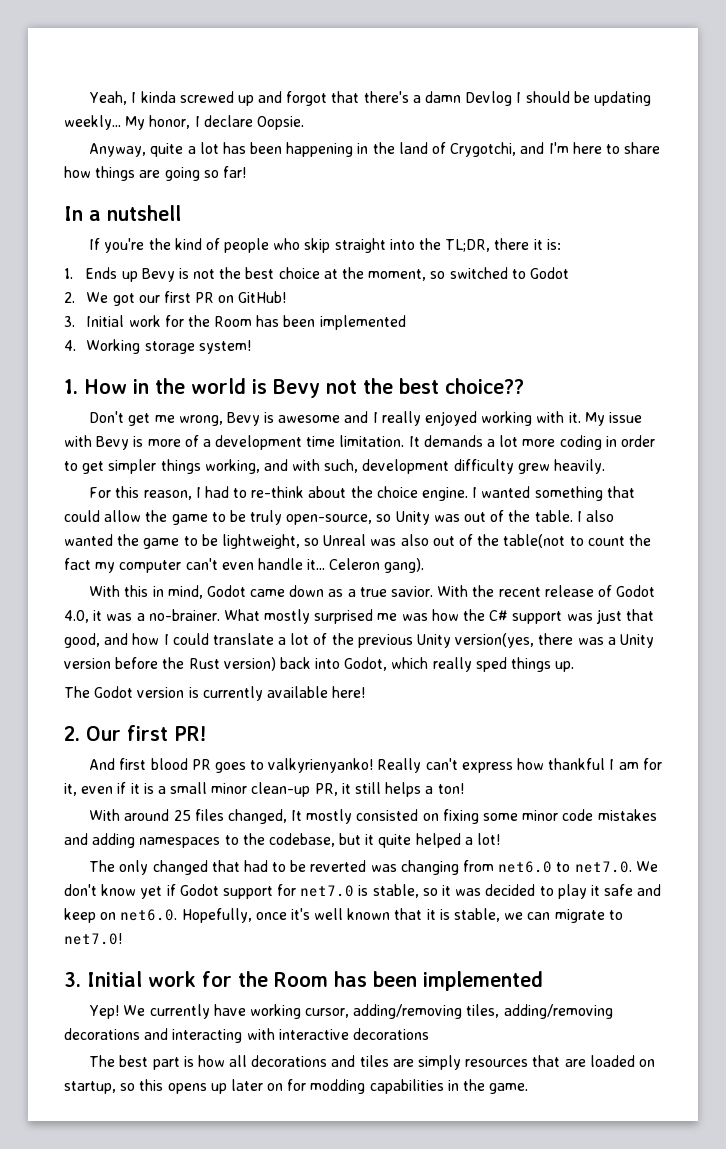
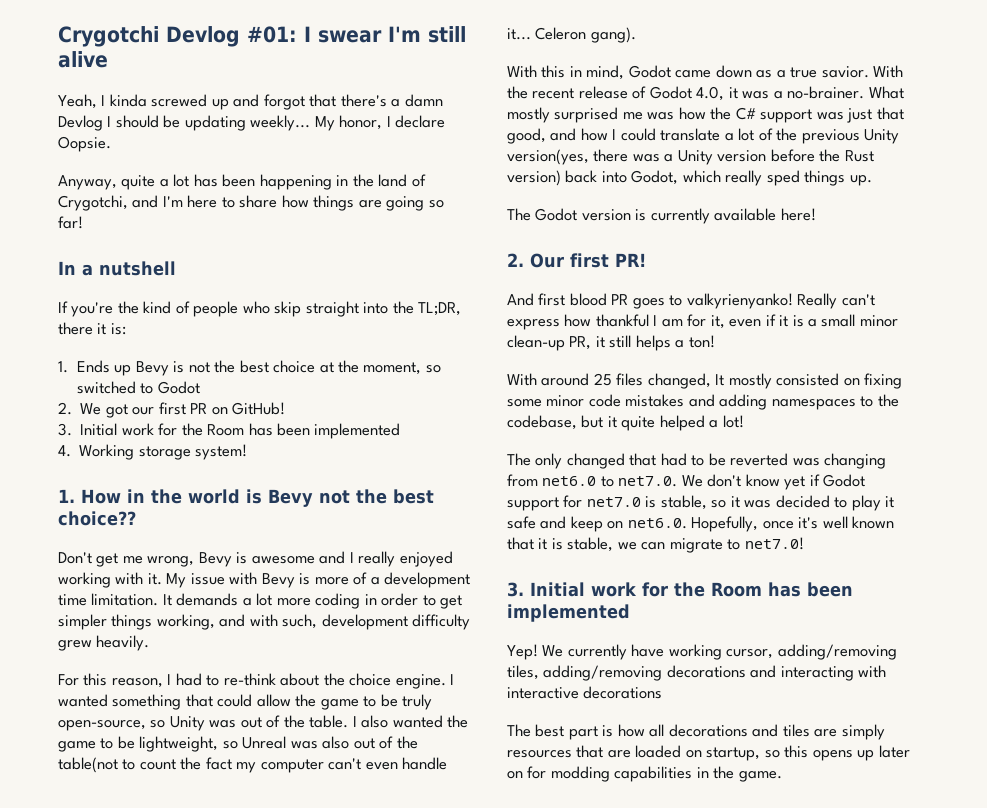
+ Crygotchi Devlog #01: I swear I'm still alive

